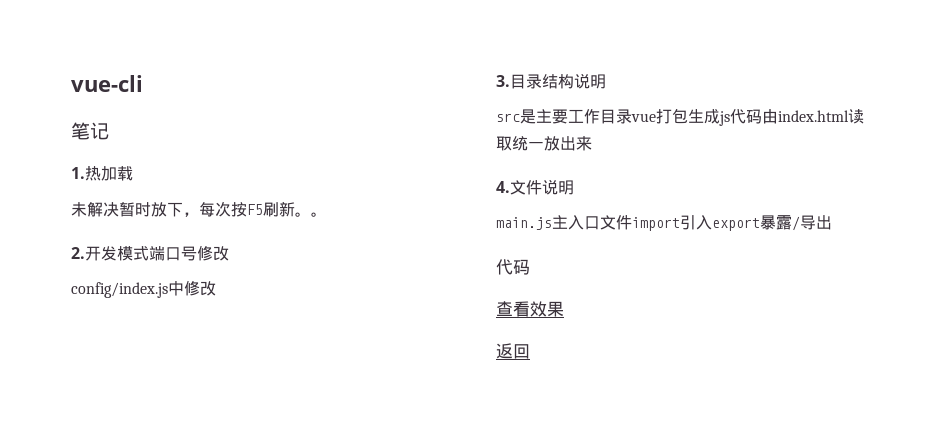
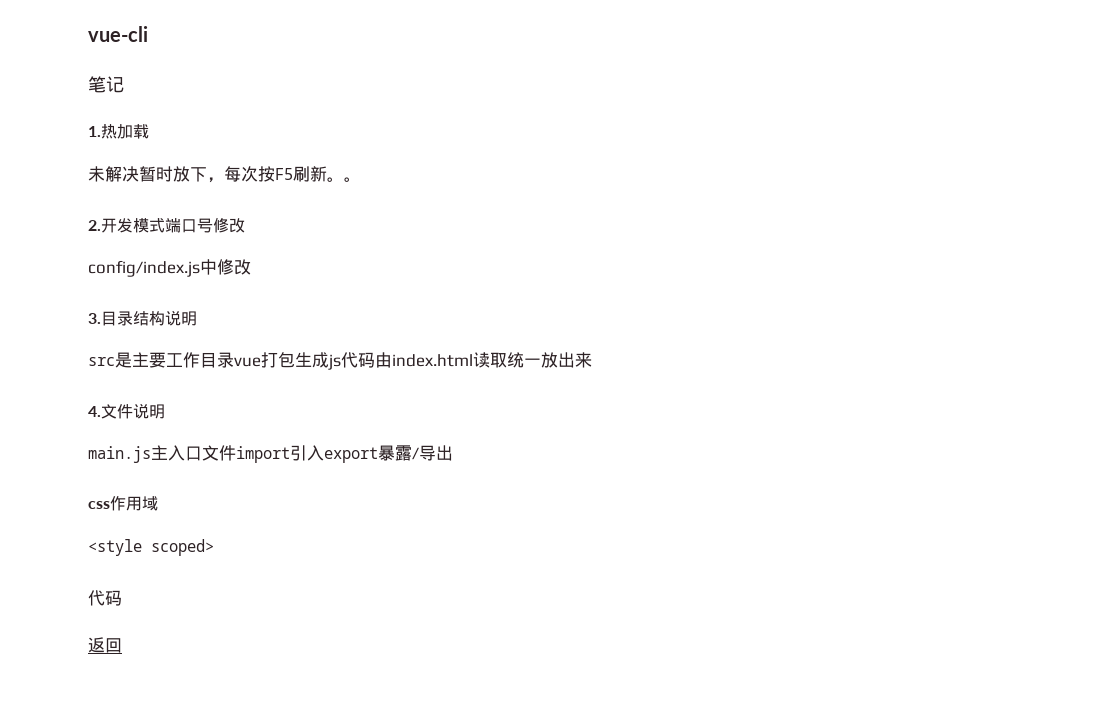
  main.js主入口文件import引入export暴露/导出
+ css作用域
+ <style scoped>
  代码
- 查看效果

